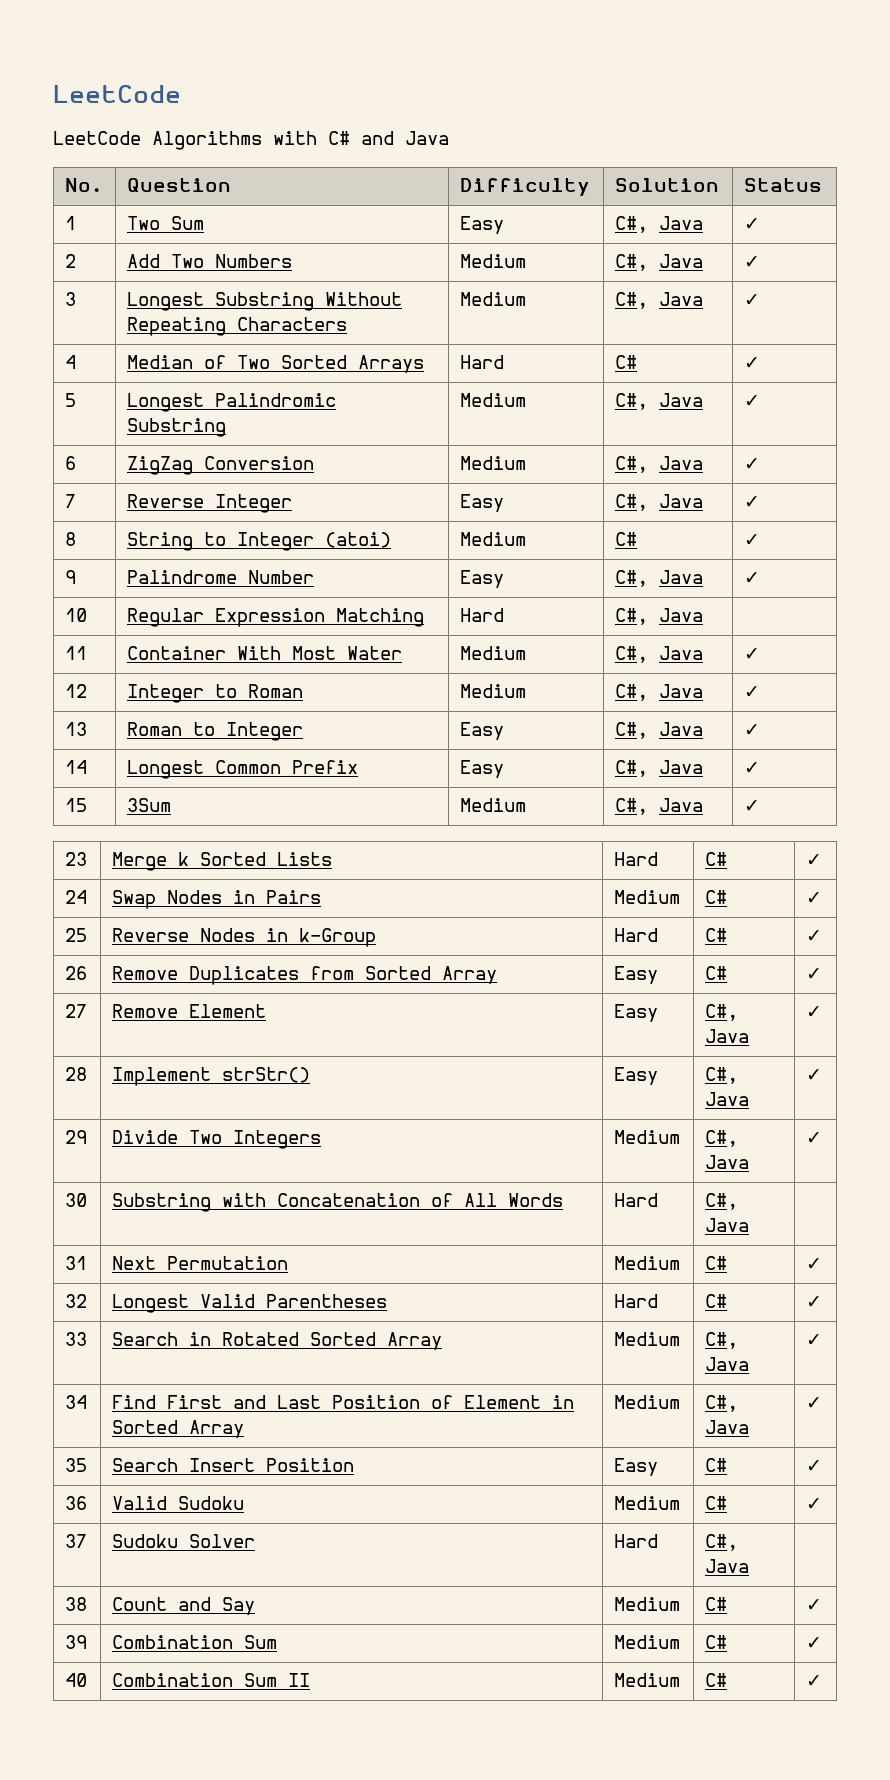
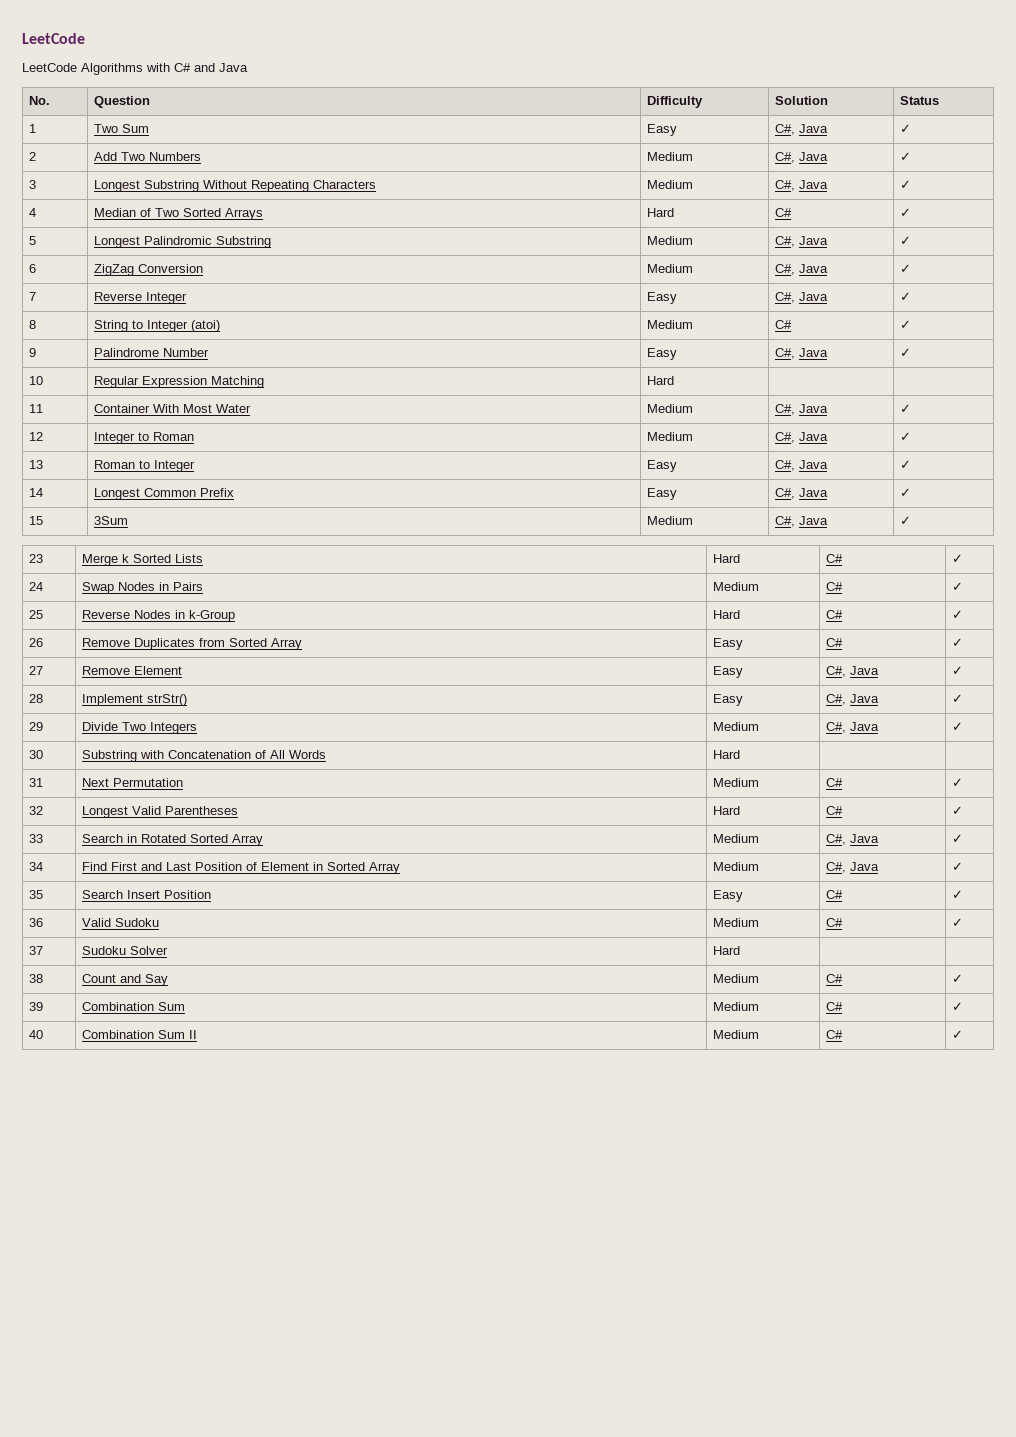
- 10 | Regular Expression Matching | Hard | C#, Java |
+ 10 | Regular Expression Matching | Hard | |
- 30 | Substring with Concatenation of All Words | Hard | C#, Java |
+ 30 | Substring with Concatenation of All Words | Hard | |
- 37 | Sudoku Solver | Hard | C#, Java |
+ 37 | Sudoku Solver | Hard | |

